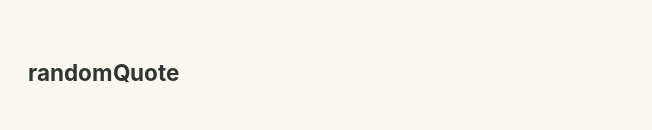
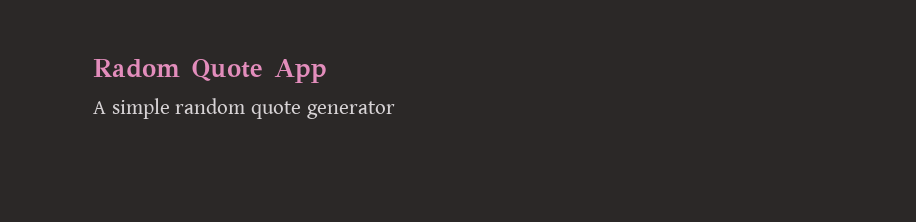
- randomQuote
+ Radom Quote App
+ A simple random quote generator

